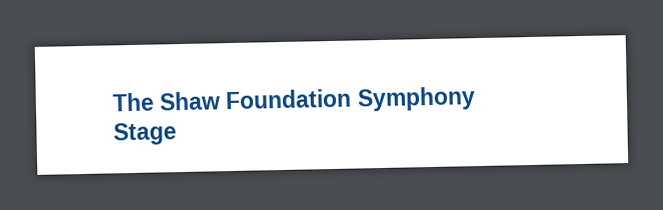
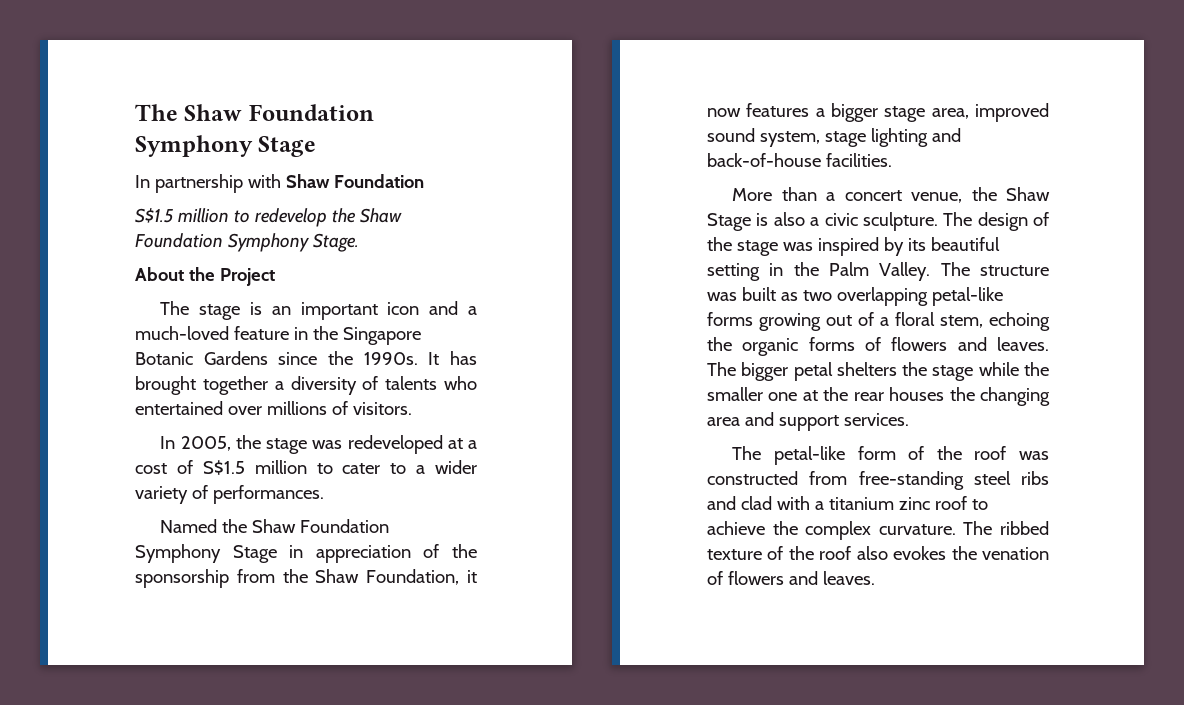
+ In partnership with Shaw Foundation
+ S$1.5 million to redevelop the Shaw Foundation Symphony Stage.
+ About the Project
+ The stage is an important icon and a much-loved feature in the Singapore Botanic Gardens since the 1990s. It has brought together a diversity of talents who entertained over millions of visitors.
+ In 2005, the stage was redeveloped at a cost of S$1.5 million to cater to a wider variety of performances.
+ Named the Shaw Foundation Symphony Stage in appreciation of the sponsorship from the Shaw Foundation, it now features a bigger stage area, improved sound system, stage lighting and back-of-house facilities.
+ More than a concert venue, the Shaw Stage is also a civic sculpture. The design of the stage was inspired by its beautiful setting in the Palm Valley. The structure was built as two overlapping petal-like forms growing out of a floral stem, echoing the organic forms of flowers and leaves. The bigger petal shelters the stage while the smaller one at the rear houses the changing area and support services.
+ The petal-like form of the roof was constructed from free-standing steel ribs and clad with a titanium zinc roof to achieve the complex curvature. The ribbed texture of the roof also evokes the venation of flowers and leaves.

